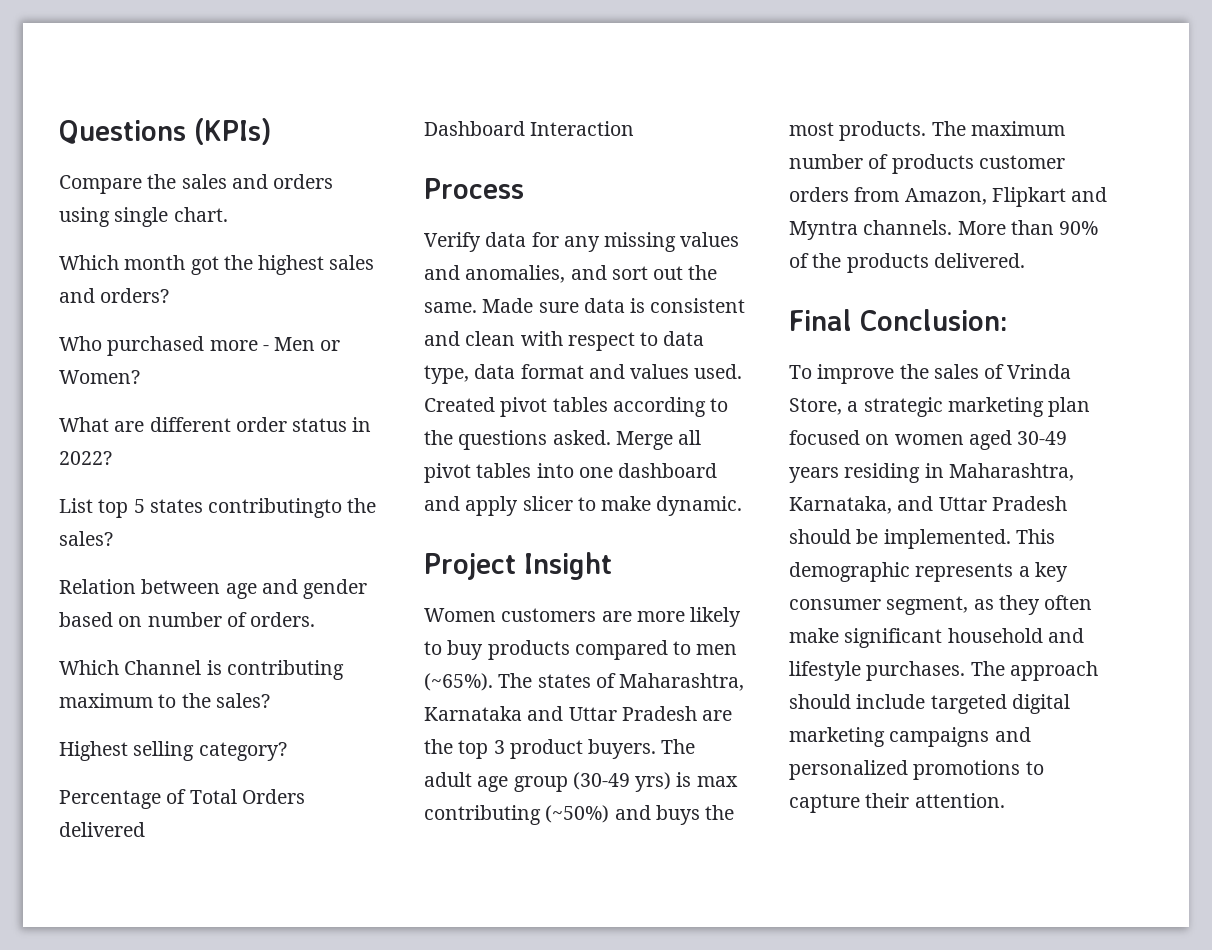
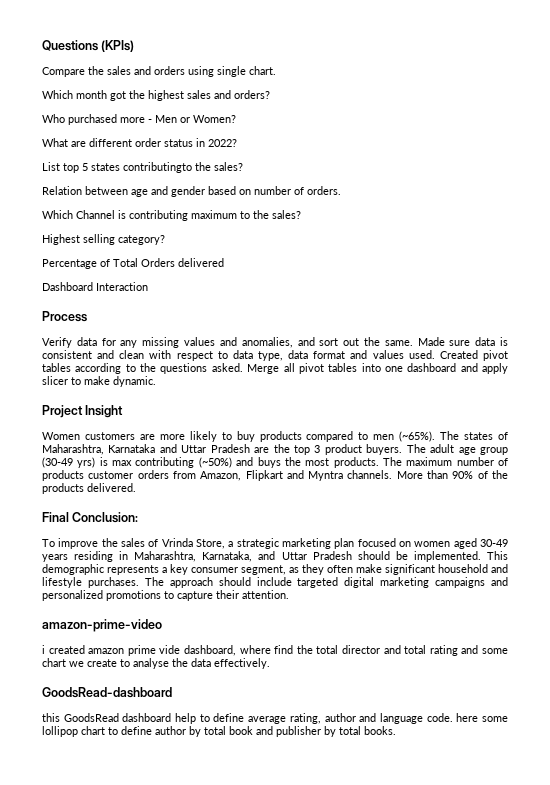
+ amazon-prime-video
+ i created amazon prime vide dashboard, where find the total director and total rating and some chart we create to analyse the data effectively.
+ GoodsRead-dashboard
+ this GoodsRead dashboard help to define average rating, author and language code. here some lollipop chart to define author by total book and publisher by total books.

